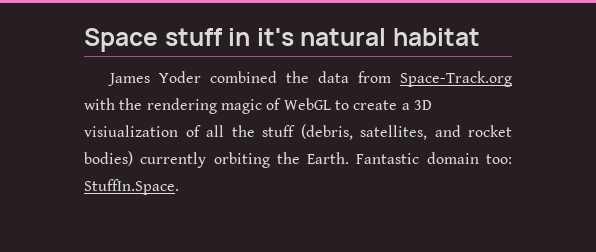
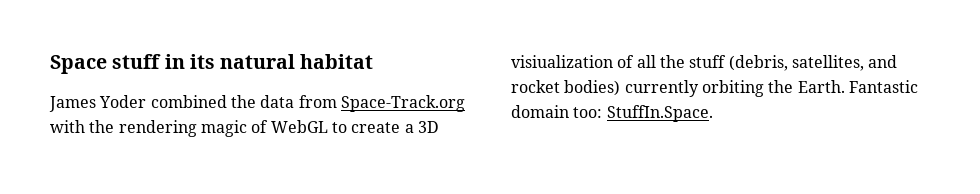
- Space stuff in it's natural habitat
+ Space stuff in its natural habitat

